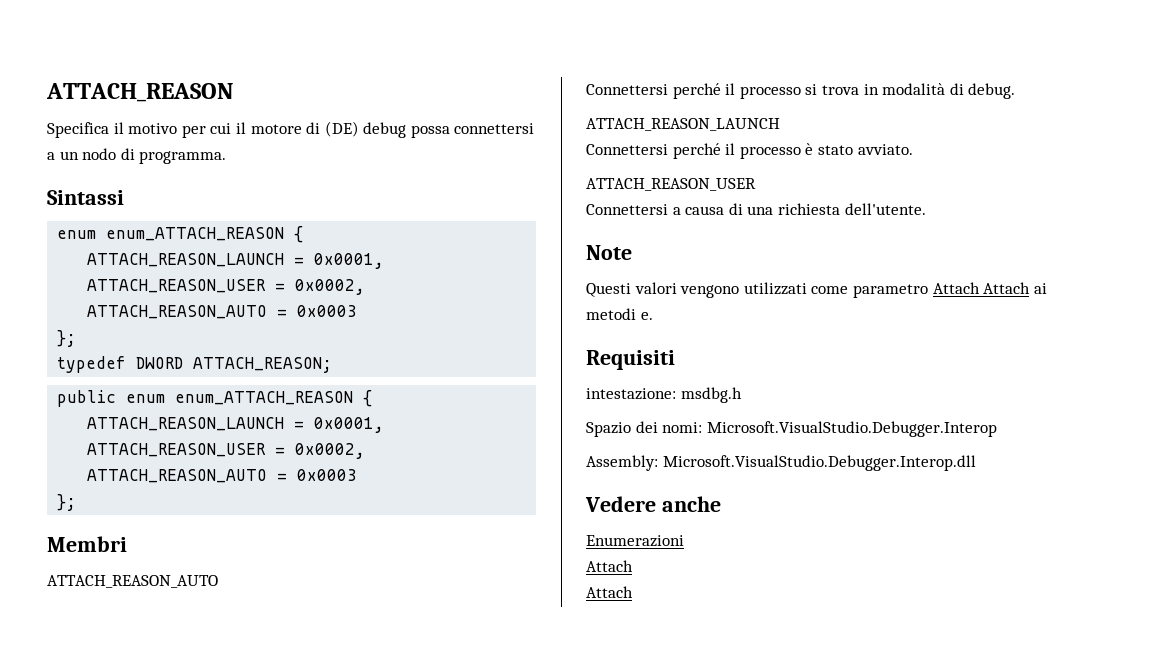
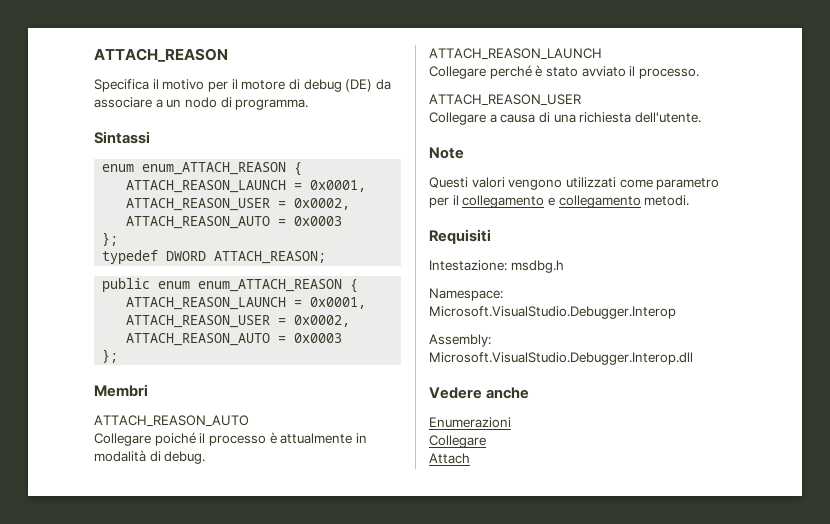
- Specifica il motivo per cui il motore di (DE) debug possa connettersi a un nodo di programma.
+ Specifica il motivo per il motore di debug (DE) da associare a un nodo di programma.
- Connettersi perché il processo si trova in modalità di debug.
+ Collegare poiché il processo è attualmente in modalità di debug.
- Connettersi perché il processo è stato avviato.
+ Collegare perché è stato avviato il processo.
- Connettersi a causa di una richiesta dell'utente.
+ Collegare a causa di una richiesta dell'utente.
- Questi valori vengono utilizzati come parametro Attach Attach ai metodi e.
+ Questi valori vengono utilizzati come parametro per il collegamento e collegamento metodi.
- intestazione: msdbg.h
+ Intestazione: msdbg.h
- Spazio dei nomi: Microsoft.VisualStudio.Debugger.Interop
+ Namespace: Microsoft.VisualStudio.Debugger.Interop
  Enumerazioni
- Attach
+ Collegare

